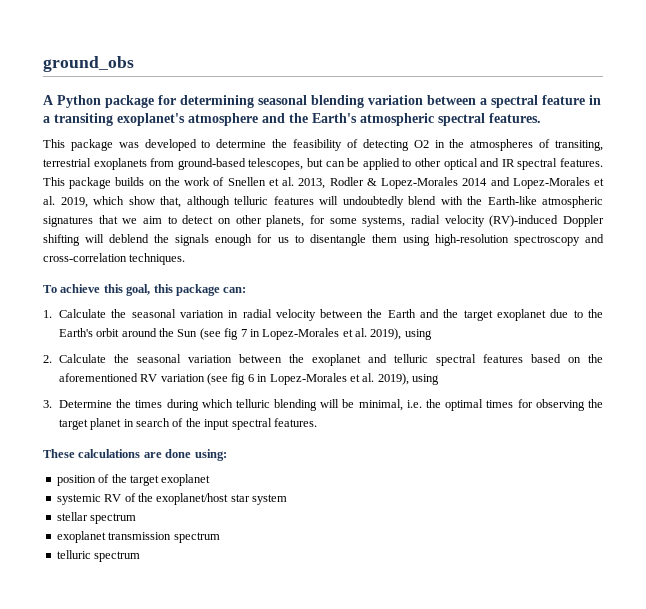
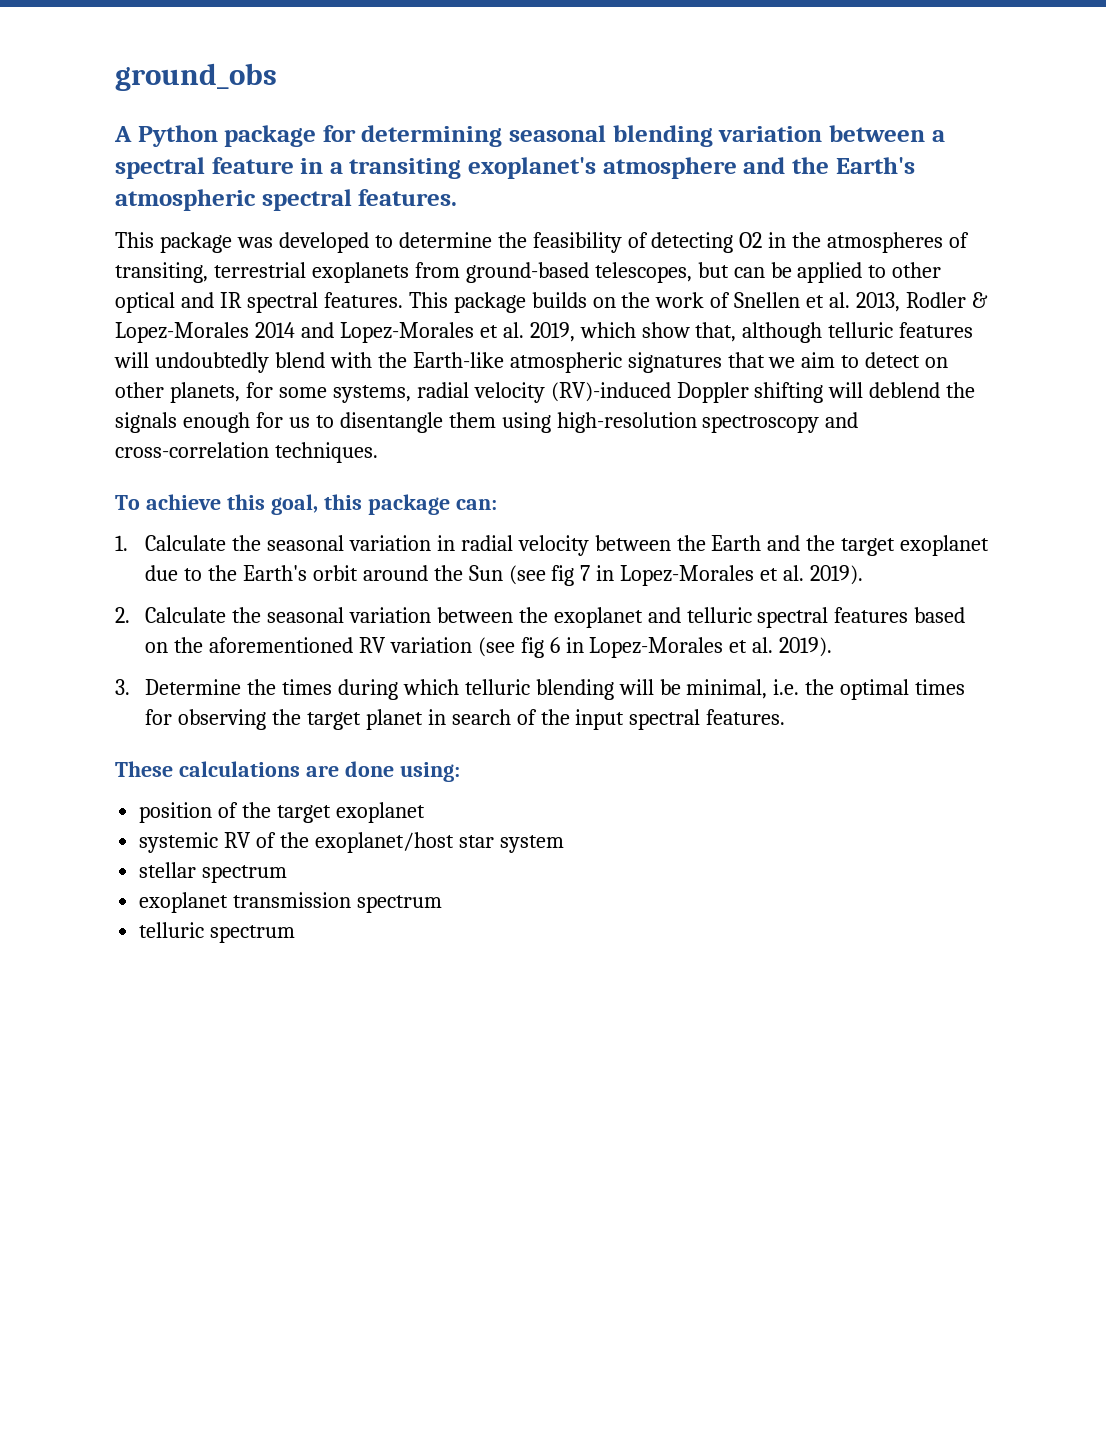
- 1. Calculate the seasonal variation in radial velocity between the Earth and the target exoplanet due to the Earth's orbit around the Sun (see fig 7 in Lopez-Morales et al. 2019), using
+ 1. Calculate the seasonal variation in radial velocity between the Earth and the target exoplanet due to the Earth's orbit around the Sun (see fig 7 in Lopez-Morales et al. 2019).
- 2. Calculate the seasonal variation between the exoplanet and telluric spectral features based on the aforementioned RV variation (see fig 6 in Lopez-Morales et al. 2019), using
+ 2. Calculate the seasonal variation between the exoplanet and telluric spectral features based on the aforementioned RV variation (see fig 6 in Lopez-Morales et al. 2019).

